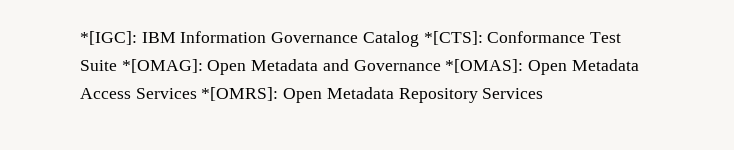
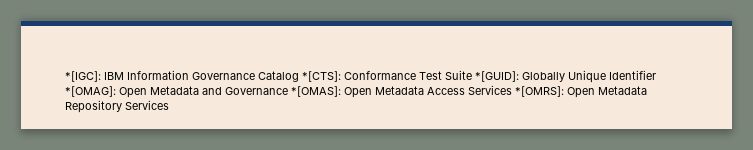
- *[IGC]: IBM Information Governance Catalog *[CTS]: Conformance Test Suite *[OMAG]: Open Metadata and Governance *[OMAS]: Open Metadata Access Services *[OMRS]: Open Metadata Repository Services
+ *[IGC]: IBM Information Governance Catalog *[CTS]: Conformance Test Suite *[GUID]: Globally Unique Identifier *[OMAG]: Open Metadata and Governance *[OMAS]: Open Metadata Access Services *[OMRS]: Open Metadata Repository Services

